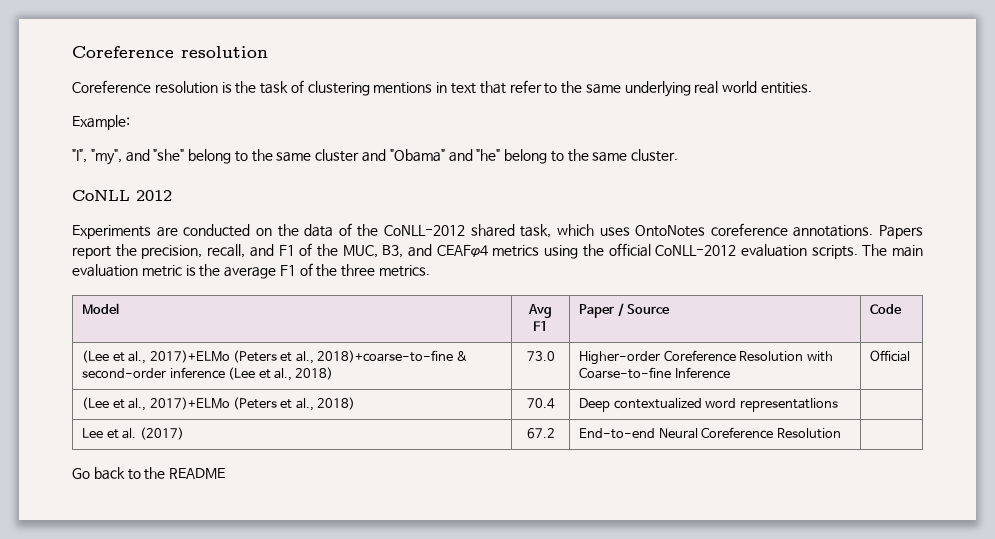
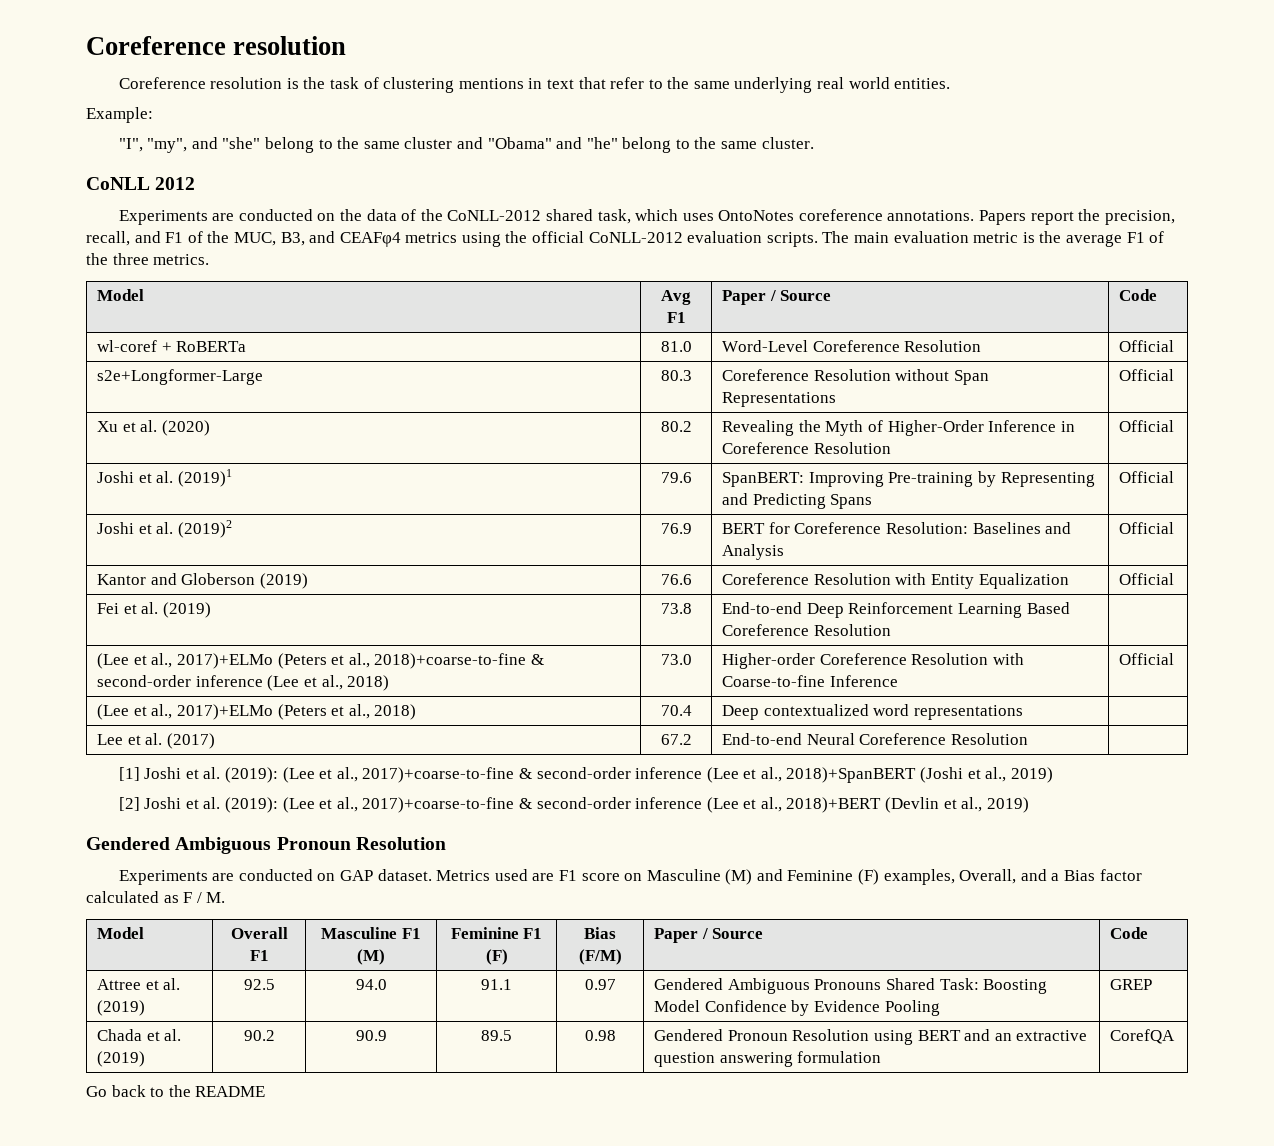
+ wl-coref + RoBERTa | 81.0 | Word-Level Coreference Resolution | Official
+ s2e+Longformer-Large | 80.3 | Coreference Resolution without Span Representations | Official
+ Xu et al. (2020) | 80.2 | Revealing the Myth of Higher-Order Inference in Coreference Resolution | Official
+ Joshi et al. (2019)1 | 79.6 | SpanBERT: Improving Pre-training by Representing and Predicting Spans | Official
+ Joshi et al. (2019)2 | 76.9 | BERT for Coreference Resolution: Baselines and Analysis | Official
+ Kantor and Globerson (2019) | 76.6 | Coreference Resolution with Entity Equalization | Official
+ Fei et al. (2019) | 73.8 | End-to-end Deep Reinforcement Learning Based Coreference Resolution |
- (Lee et al., 2017)+ELMo (Peters et al., 2018) | 70.4 | Deep contextualized word representatIions |
+ (Lee et al., 2017)+ELMo (Peters et al., 2018) | 70.4 | Deep contextualized word representations |
+ [1] Joshi et al. (2019): (Lee et al., 2017)+coarse-to-fine & second-order inference (Lee et al., 2018)+SpanBERT (Joshi et al., 2019)
+ [2] Joshi et al. (2019): (Lee et al., 2017)+coarse-to-fine & second-order inference (Lee et al., 2018)+BERT (Devlin et al., 2019)
+ Gendered Ambiguous Pronoun Resolution
+ Experiments are conducted on GAP dataset. Metrics used are F1 score on Masculine (M) and Feminine (F) examples, Overall, and a Bias factor calculated as F / M.
+ Model | Overall F1 | Masculine F1 (M) | Feminine F1 (F) | Bias (F/M) | Paper / Source | Code
+ Attree et al. (2019) | 92.5 | 94.0 | 91.1 | 0.97 | Gendered Ambiguous Pronouns Shared Task: Boosting Model Confidence by Evidence Pooling | GREP
+ Chada et al. (2019) | 90.2 | 90.9 | 89.5 | 0.98 | Gendered Pronoun Resolution using BERT and an extractive question answering formulation | CorefQA

